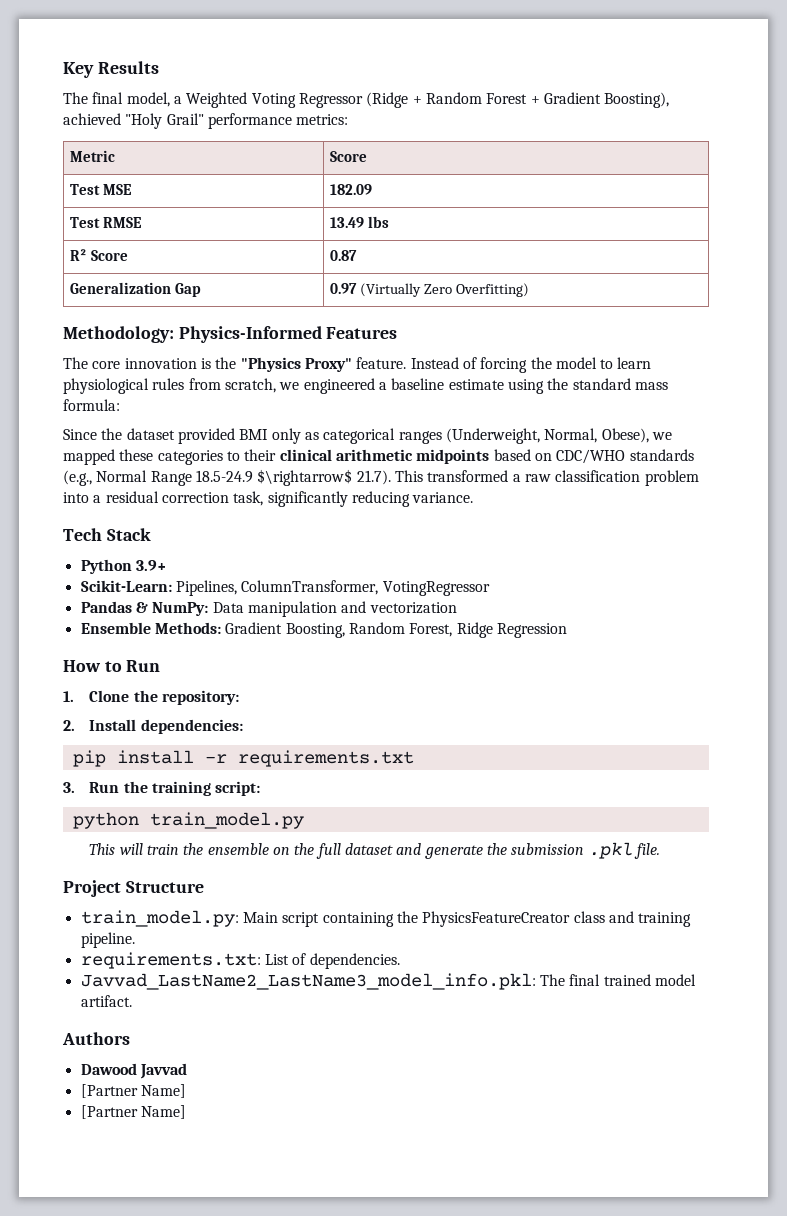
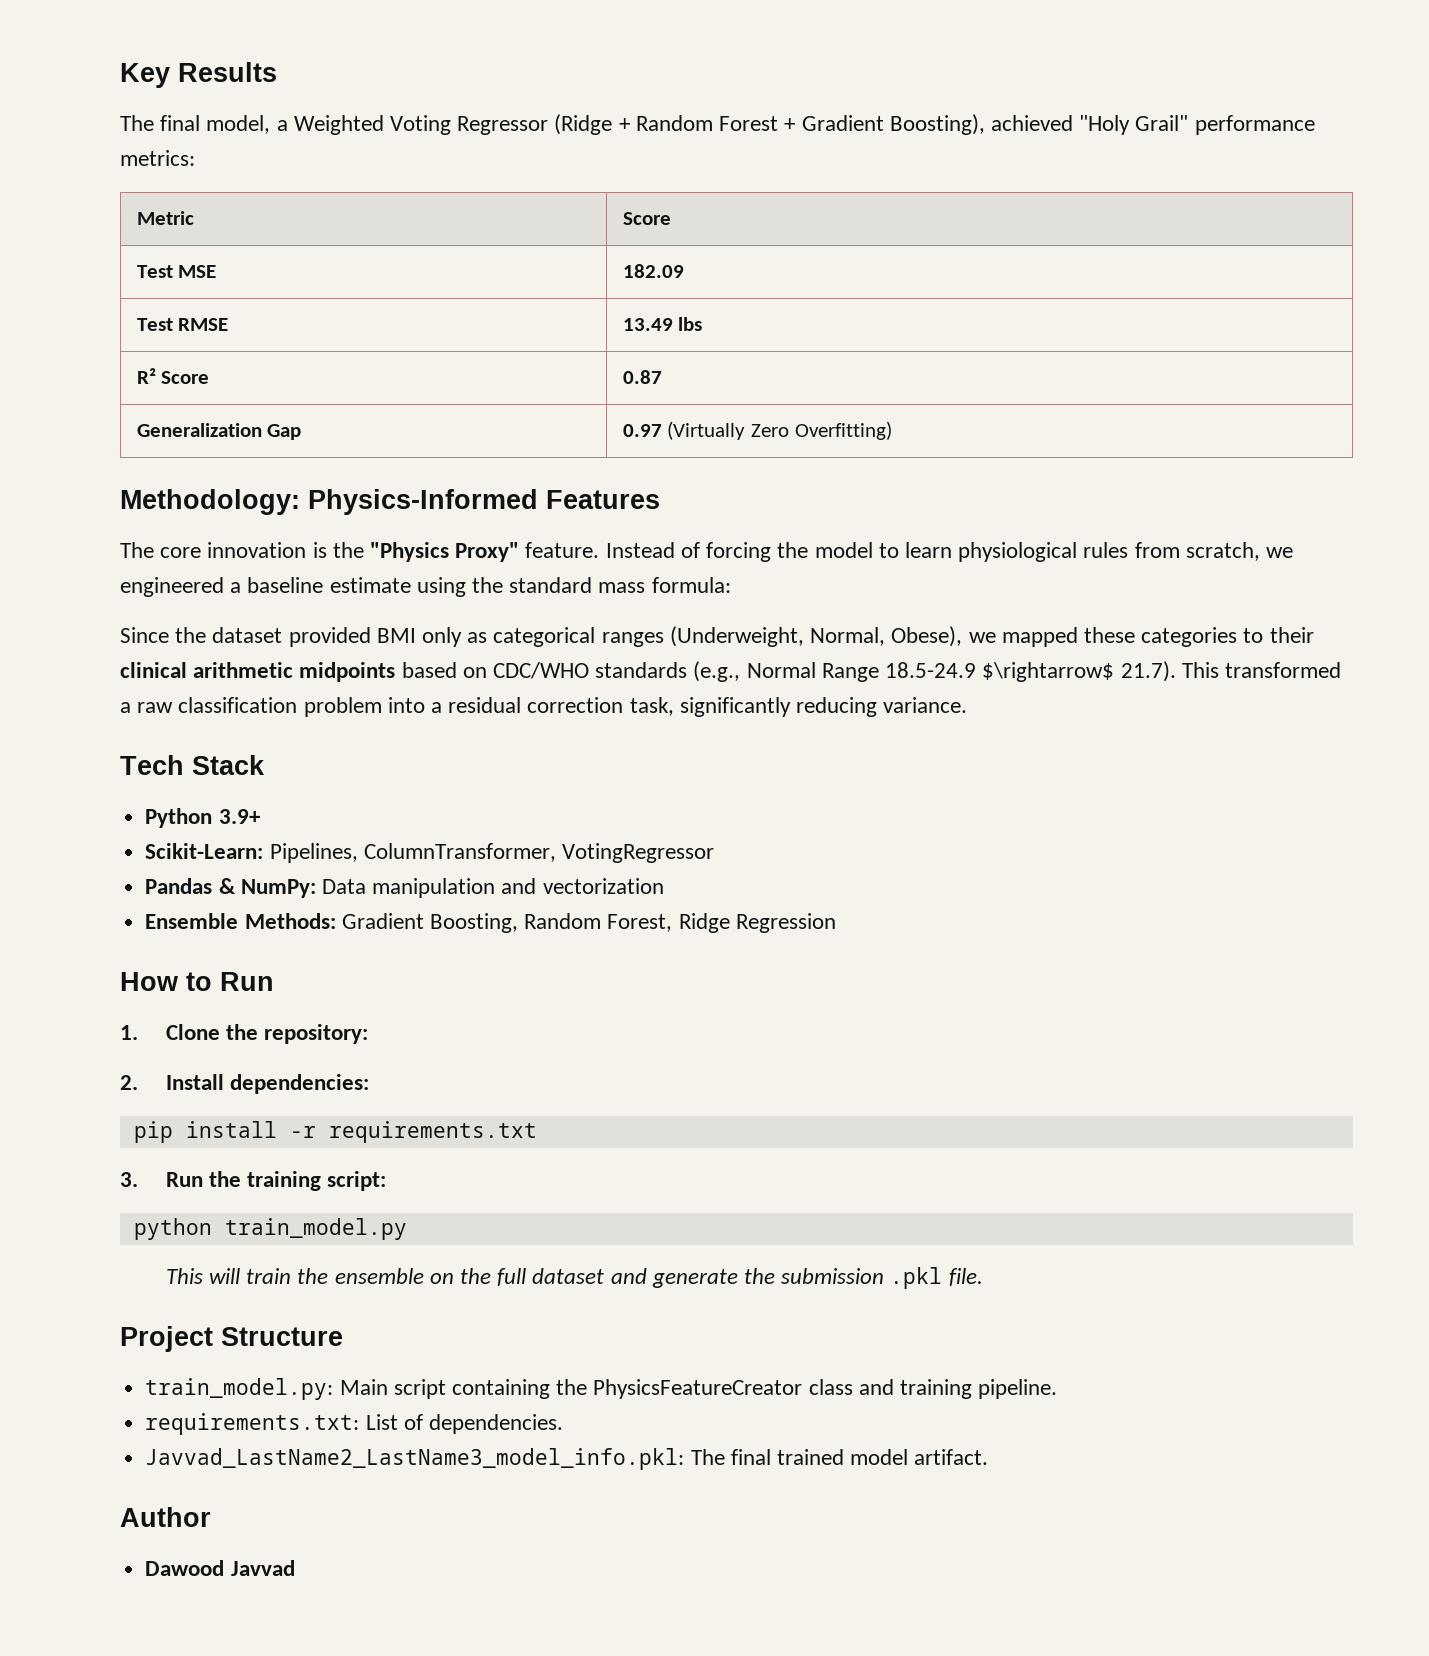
- Authors
+ Author
  Dawood Javvad
- [Partner Name]
- [Partner Name]

